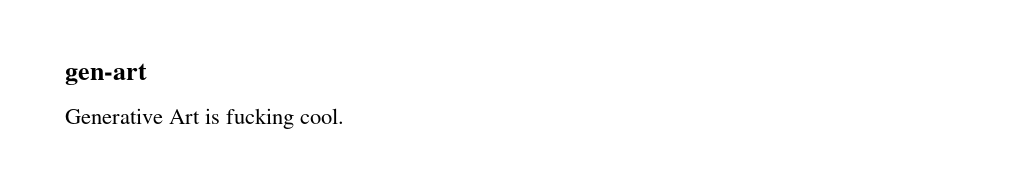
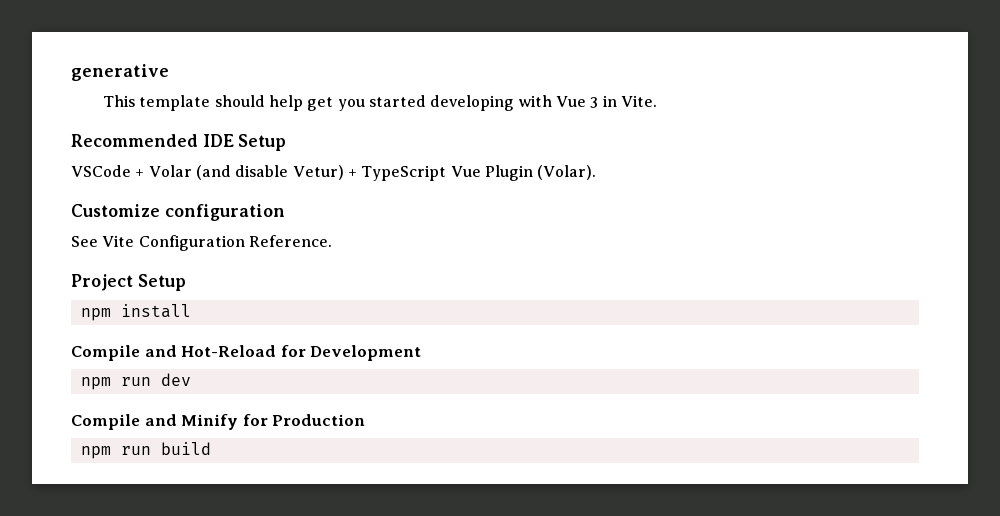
- gen-art
- Generative Art is fucking cool.
+ generative
+ This template should help get you started developing with Vue 3 in Vite.
+ Recommended IDE Setup
+ VSCode + Volar (and disable Vetur) + TypeScript Vue Plugin (Volar).
+ Customize configuration
+ See Vite Configuration Reference.
+ Project Setup
+ npm install
+ Compile and Hot-Reload for Development
+ npm run dev
+ Compile and Minify for Production
+ npm run build

